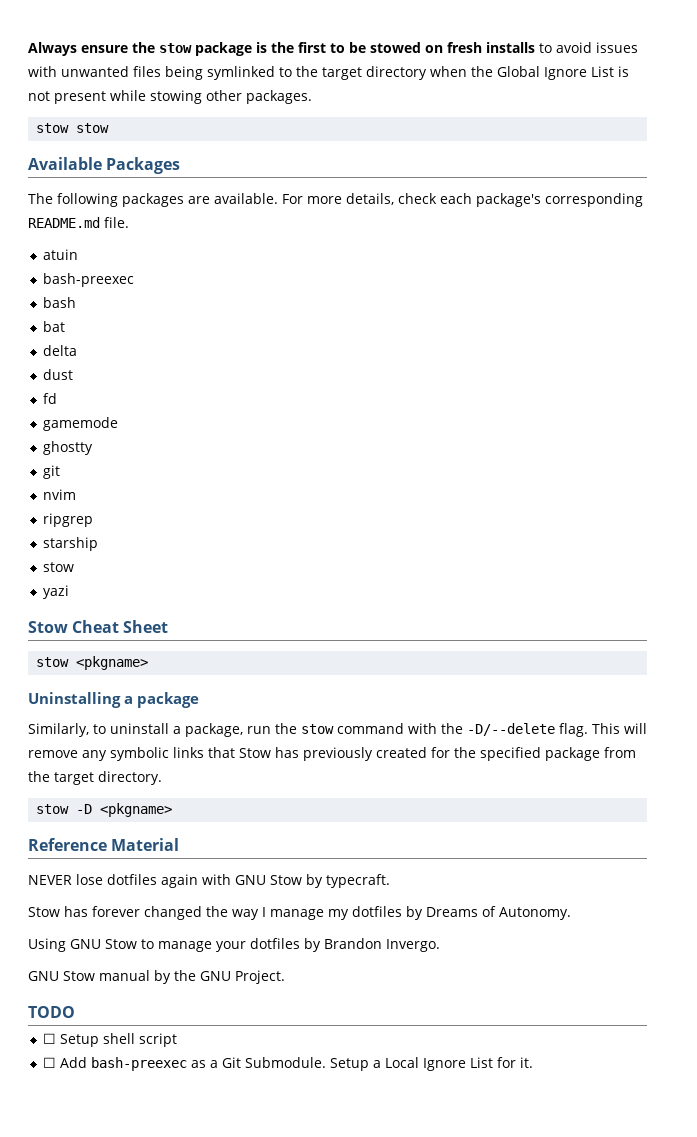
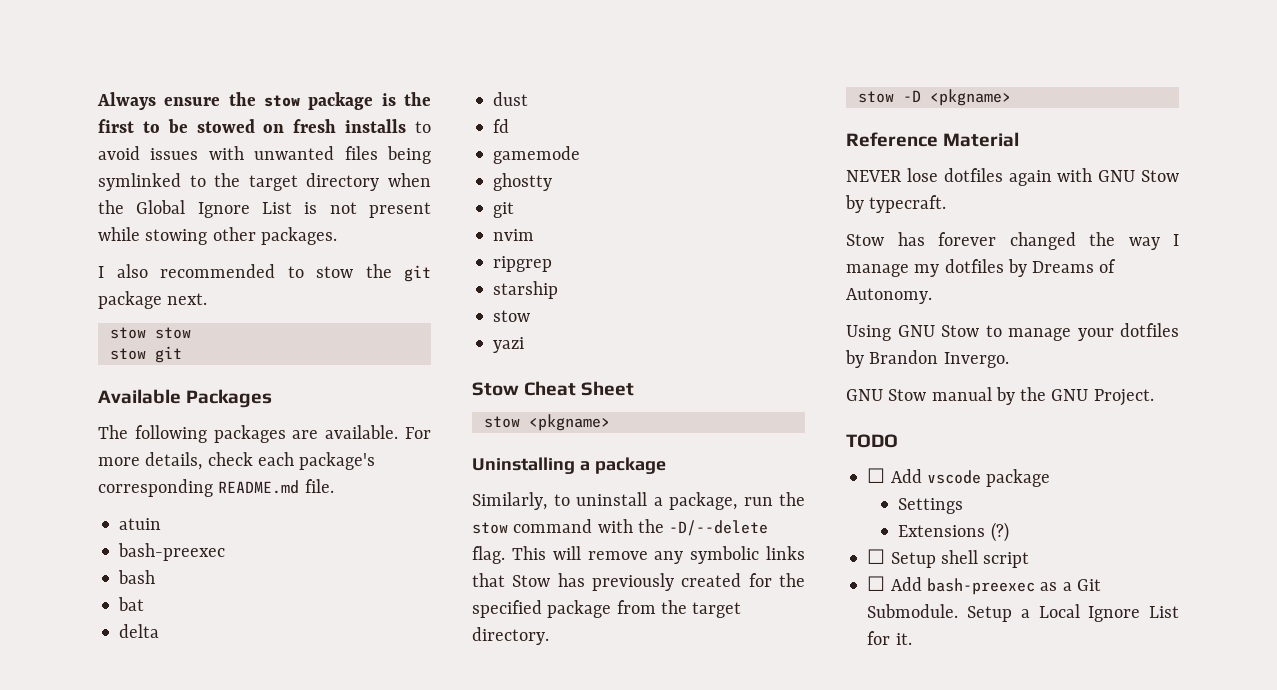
+ I also recommended to stow the git package next.
+ stow git
+ ☐ Add vscode package
+ Settings
+ Extensions (?)

